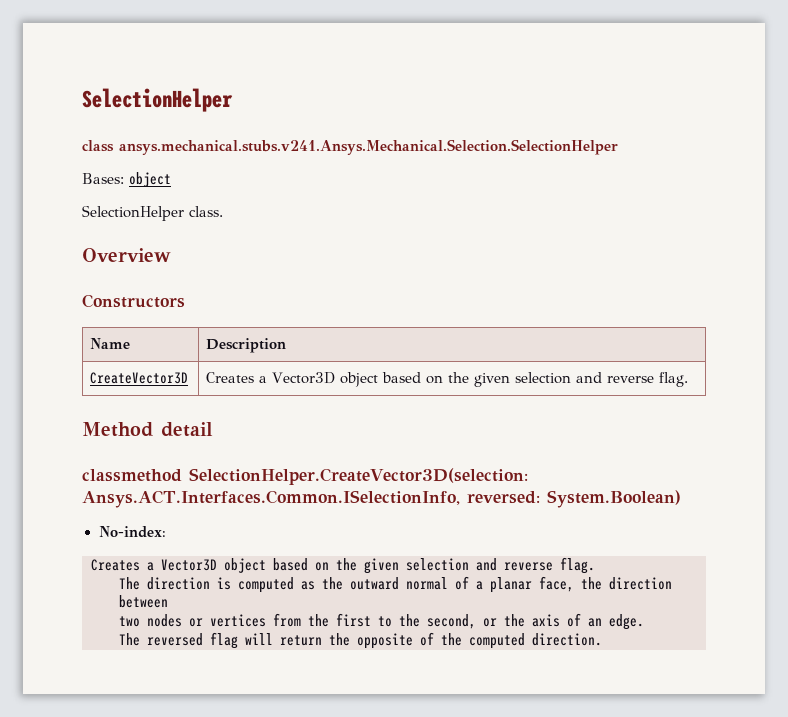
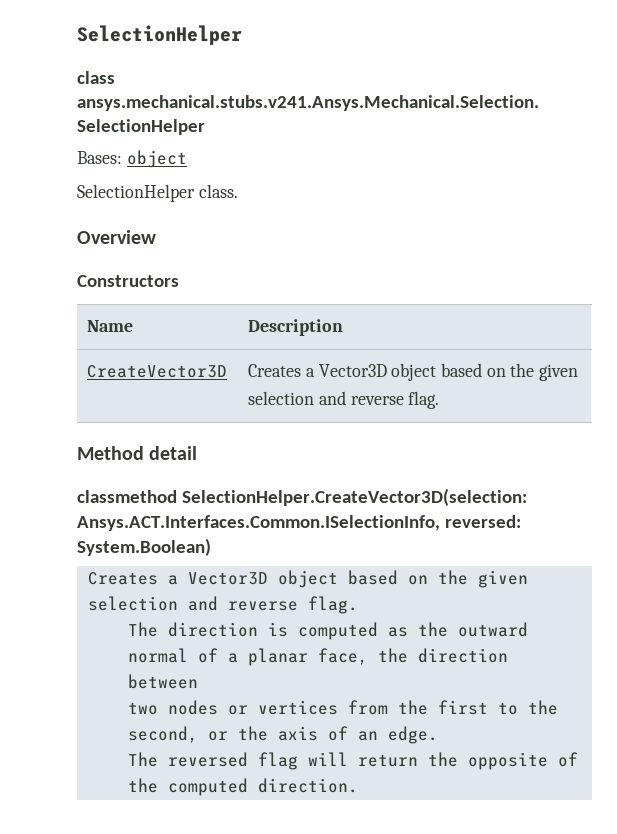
- No-index:

